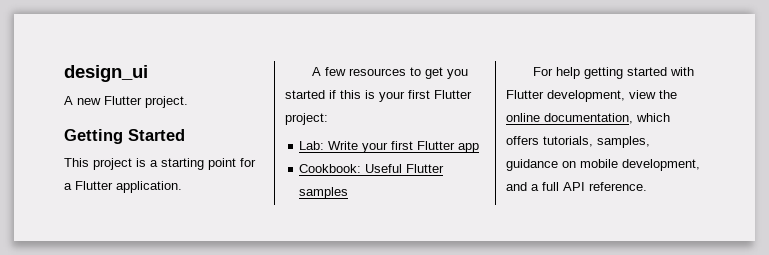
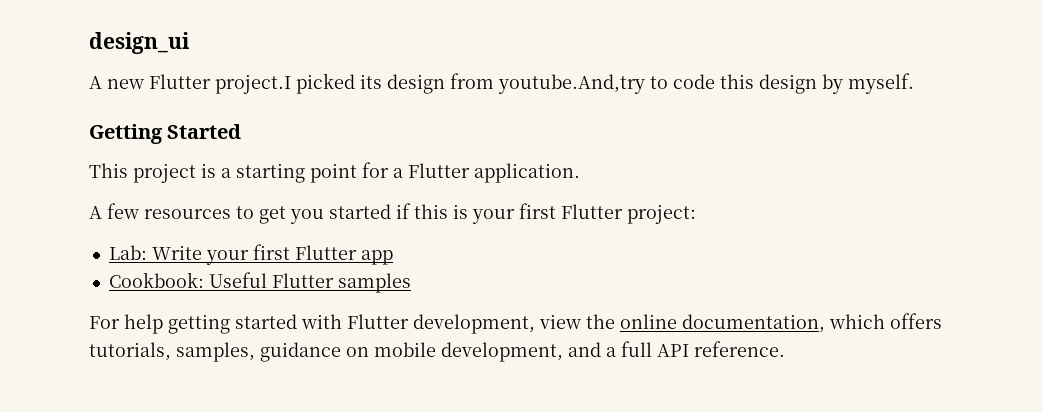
- A new Flutter project.
+ A new Flutter project.I picked its design from youtube.And,try to code this design by myself.

